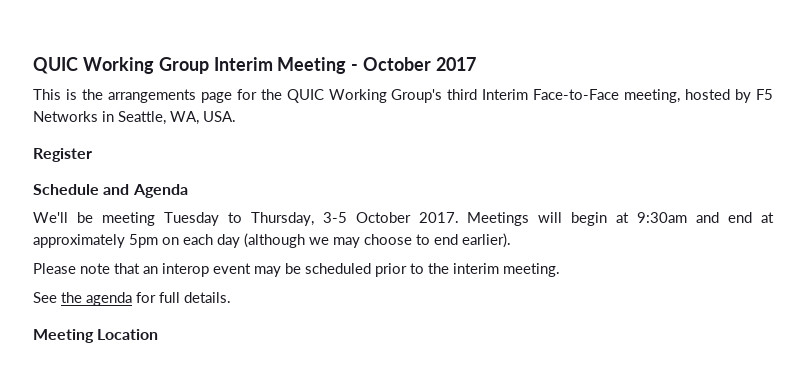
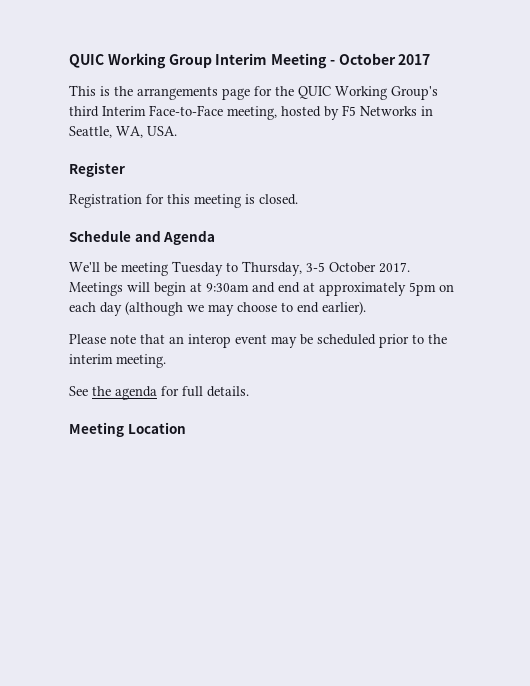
+ Registration for this meeting is closed.

